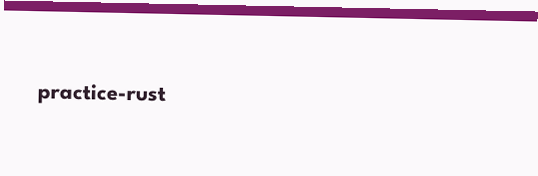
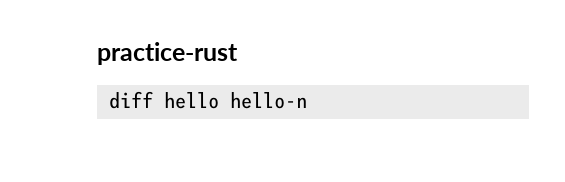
+ diff hello hello-n

